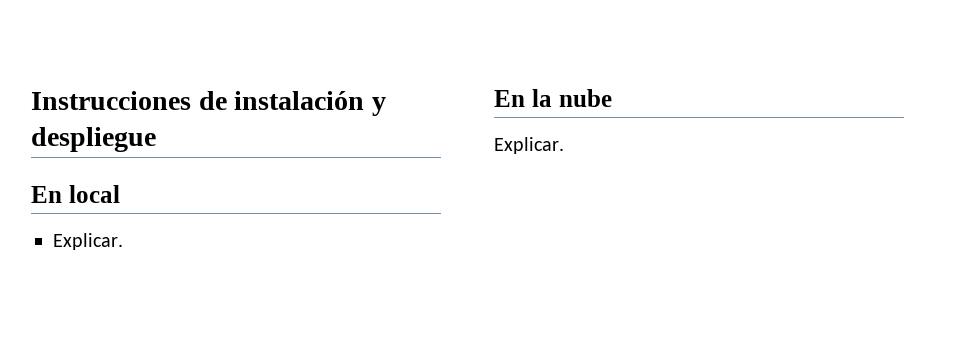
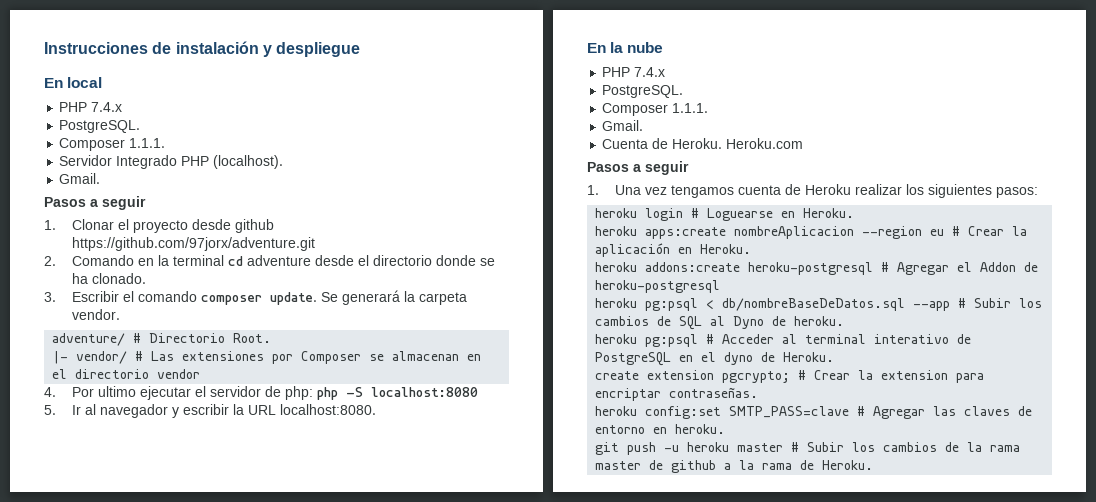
  En local
- Explicar.
+ PHP 7.4.x
+ PostgreSQL.
+ Composer 1.1.1.
+ Servidor Integrado PHP (localhost).
+ Gmail.
+ Pasos a seguir
+ 1. Clonar el proyecto desde github https://github.com/97jorx/adventure.git
+ 2. Comando en la terminal cd adventure desde el directorio donde se ha clonado.
+ 3. Escribir el comando composer update. Se generará la carpeta vendor.
+ adventure/ # Directorio Root.
+ |- vendor/ # Las extensiones por Composer se almacenan en el directorio vendor
+ 4. Por ultimo ejecutar el servidor de php: php -S localhost:8080
+ 5. Ir al navegador y escribir la URL localhost:8080.
  En la nube
- Explicar.
+ PHP 7.4.x
+ PostgreSQL.
+ Composer 1.1.1.
+ Gmail.
+ Cuenta de Heroku. Heroku.com
+ Pasos a seguir
+ 1. Una vez tengamos cuenta de Heroku realizar los siguientes pasos:
+ heroku login # Loguearse en Heroku.
+ heroku apps:create nombreAplicacion --region eu # Crear la aplicación en Heroku.
+ heroku addons:create heroku-postgresql # Agregar el Addon de heroku-postgresql
+ heroku pg:psql < db/nombreBaseDeDatos.sql --app # Subir los cambios de SQL al Dyno de heroku.
+ heroku pg:psql # Acceder al terminal interativo de PostgreSQL en el dyno de Heroku.
+ create extension pgcrypto; # Crear la extension para encriptar contraseñas.
+ heroku config:set SMTP_PASS=clave # Agregar las claves de entorno en heroku.
+ git push -u heroku master # Subir los cambios de la rama master de github a la rama de Heroku.

